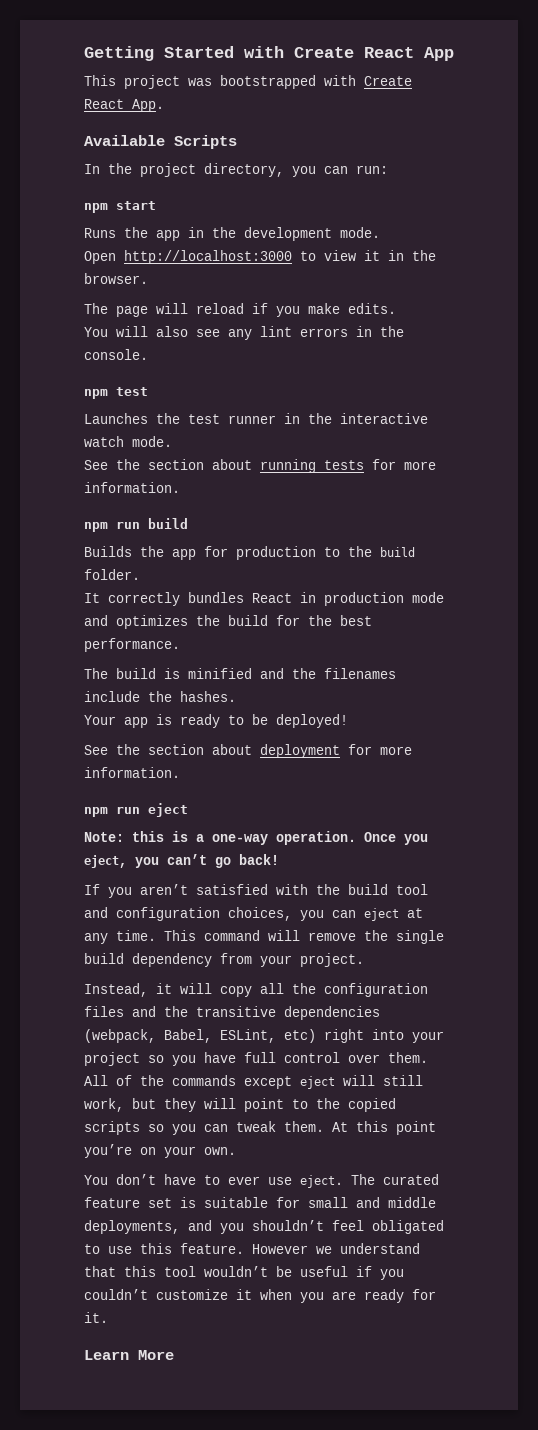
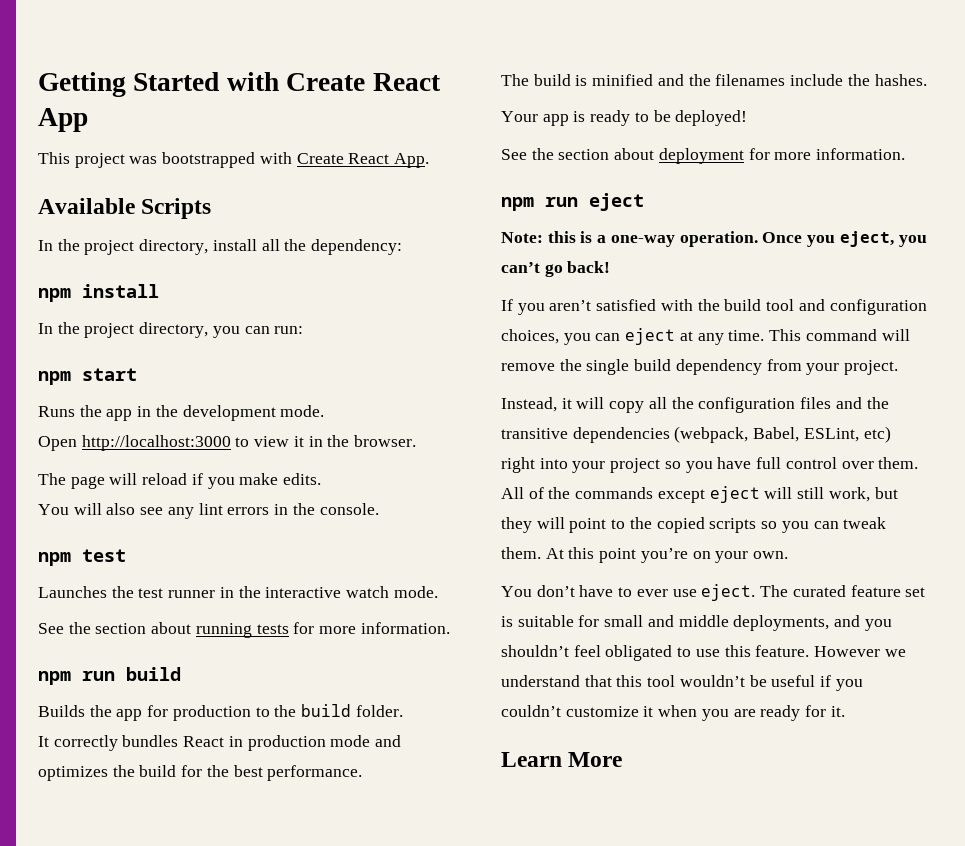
+ In the project directory, install all the dependency:
+ npm install

